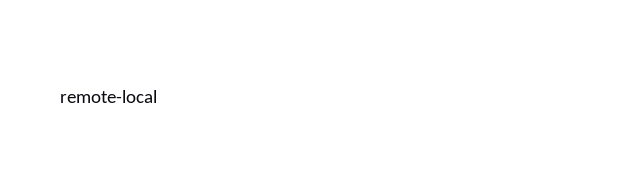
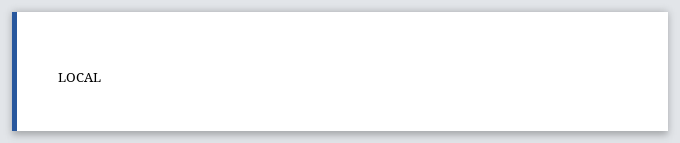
- remote-local
+ LOCAL

